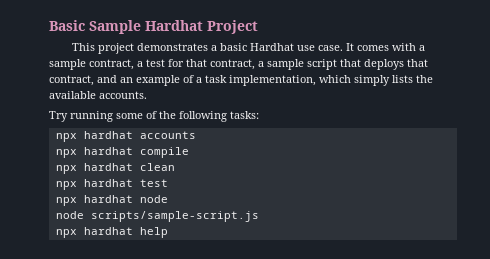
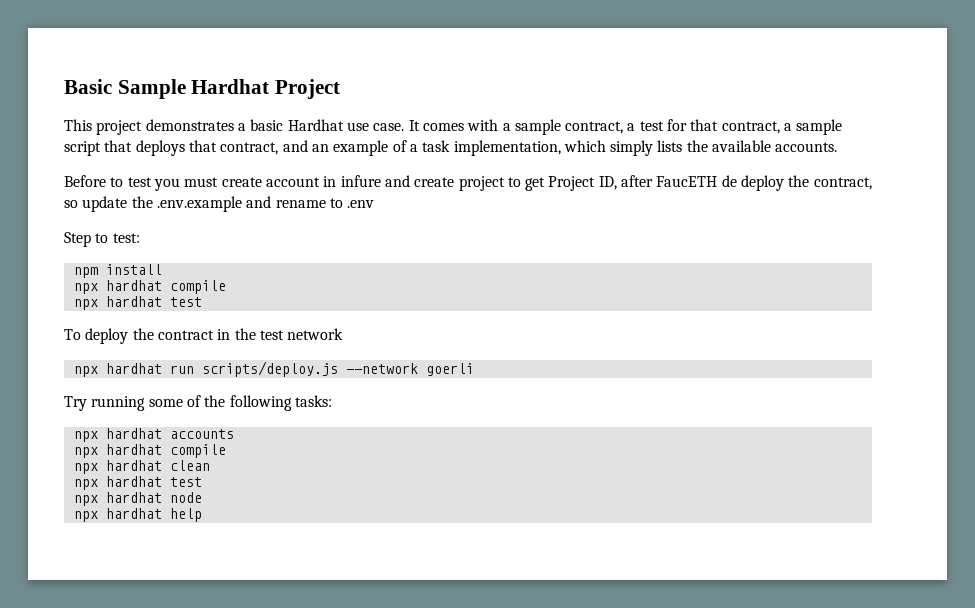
+ Before to test you must create account in infure and create project to get Project ID, after FaucETH de deploy the contract, so update the .env.example and rename to .env
+ Step to test:
+ npm install
+ npx hardhat compile
+ npx hardhat test
+ To deploy the contract in the test network
+ npx hardhat run scripts/deploy.js --network goerli
- node scripts/sample-script.js

